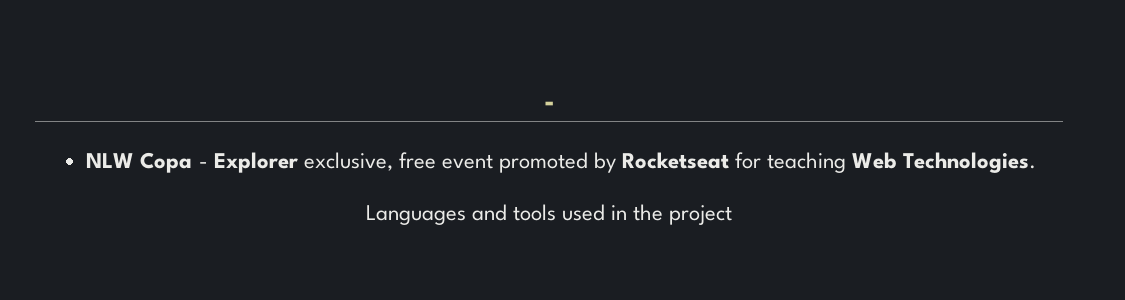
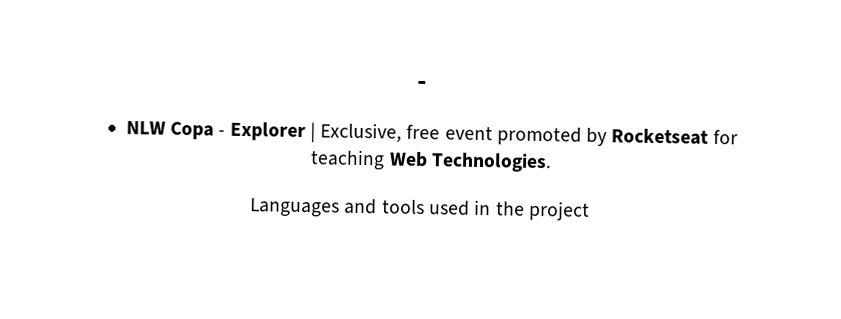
- NLW Copa - Explorer exclusive, free event promoted by Rocketseat for teaching Web Technologies.
+ NLW Copa - Explorer | Exclusive, free event promoted by Rocketseat for teaching Web Technologies.

